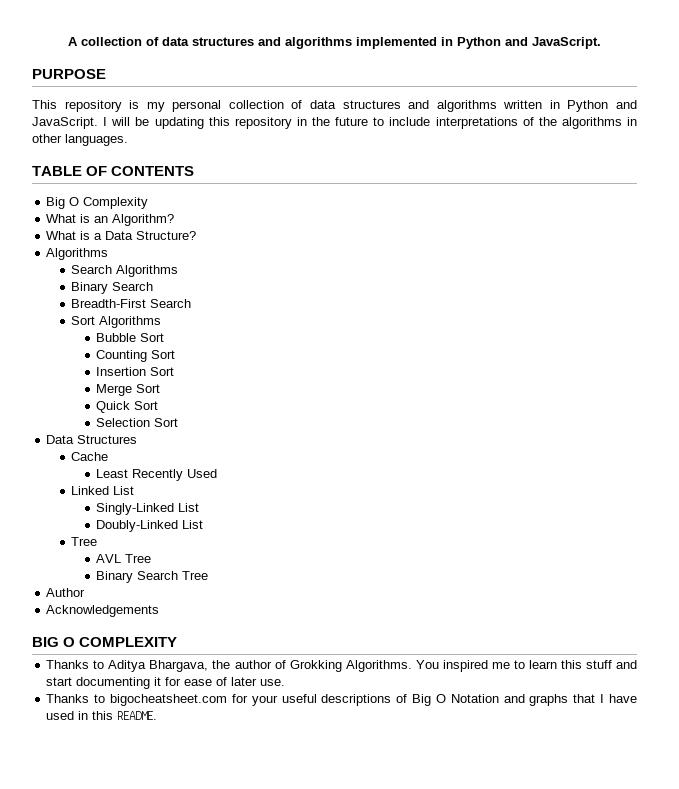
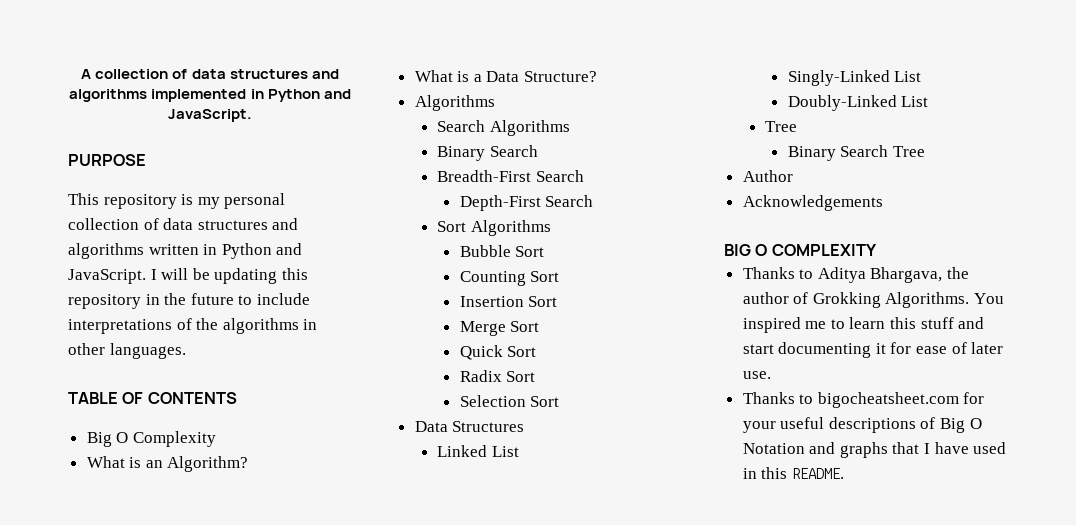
+ Depth-First Search
+ Radix Sort
- Cache
- Least Recently Used
- AVL Tree

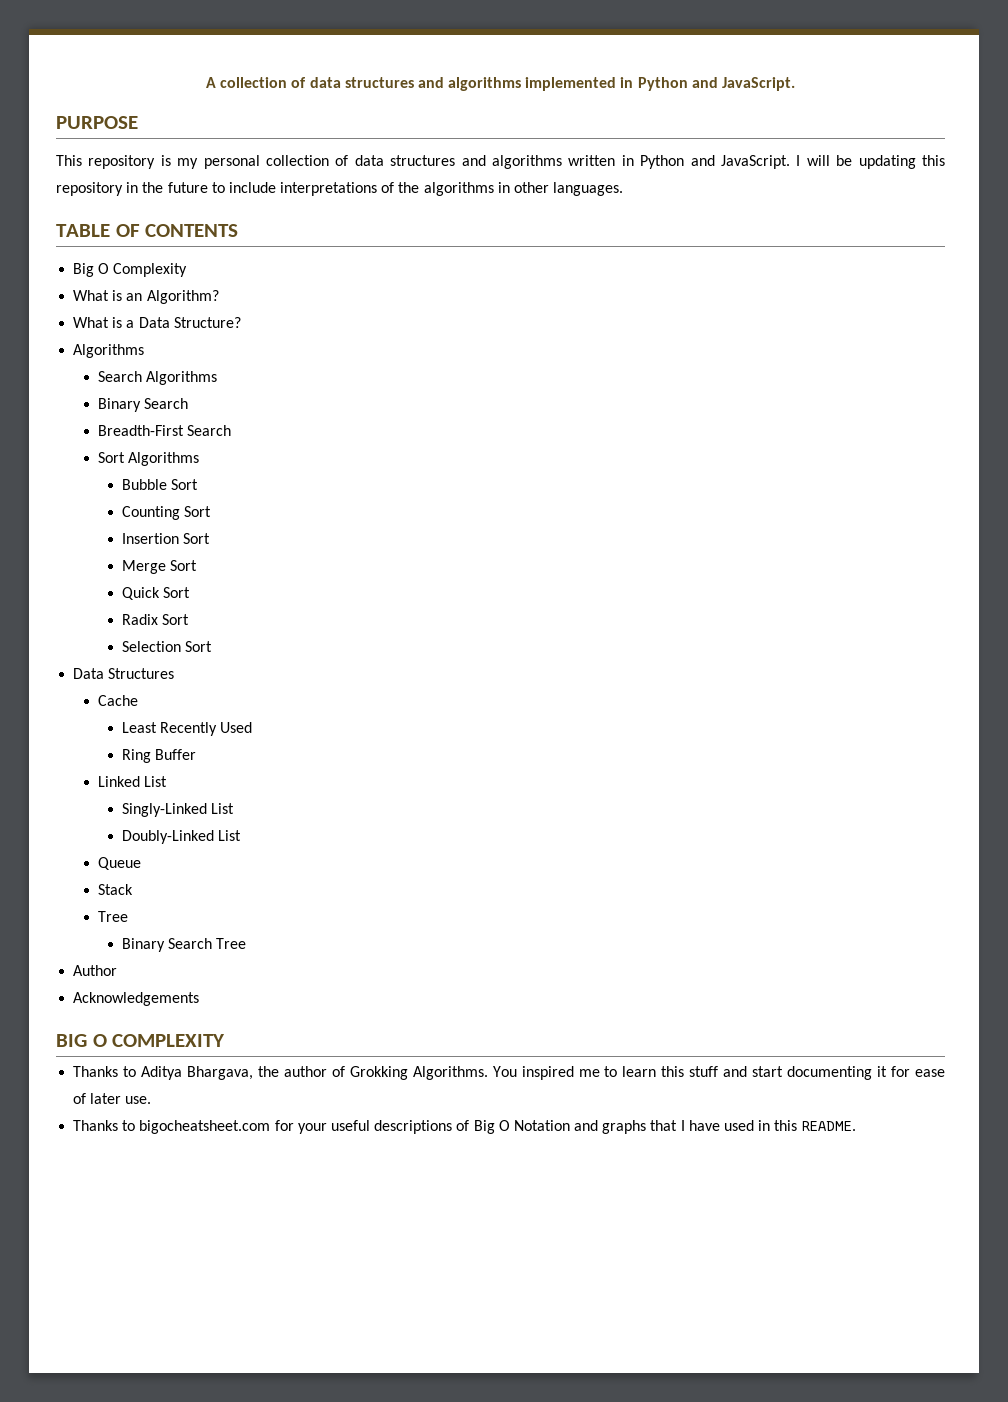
- Depth-First Search
+ Cache
+ Least Recently Used
+ Ring Buffer
+ Queue
+ Stack

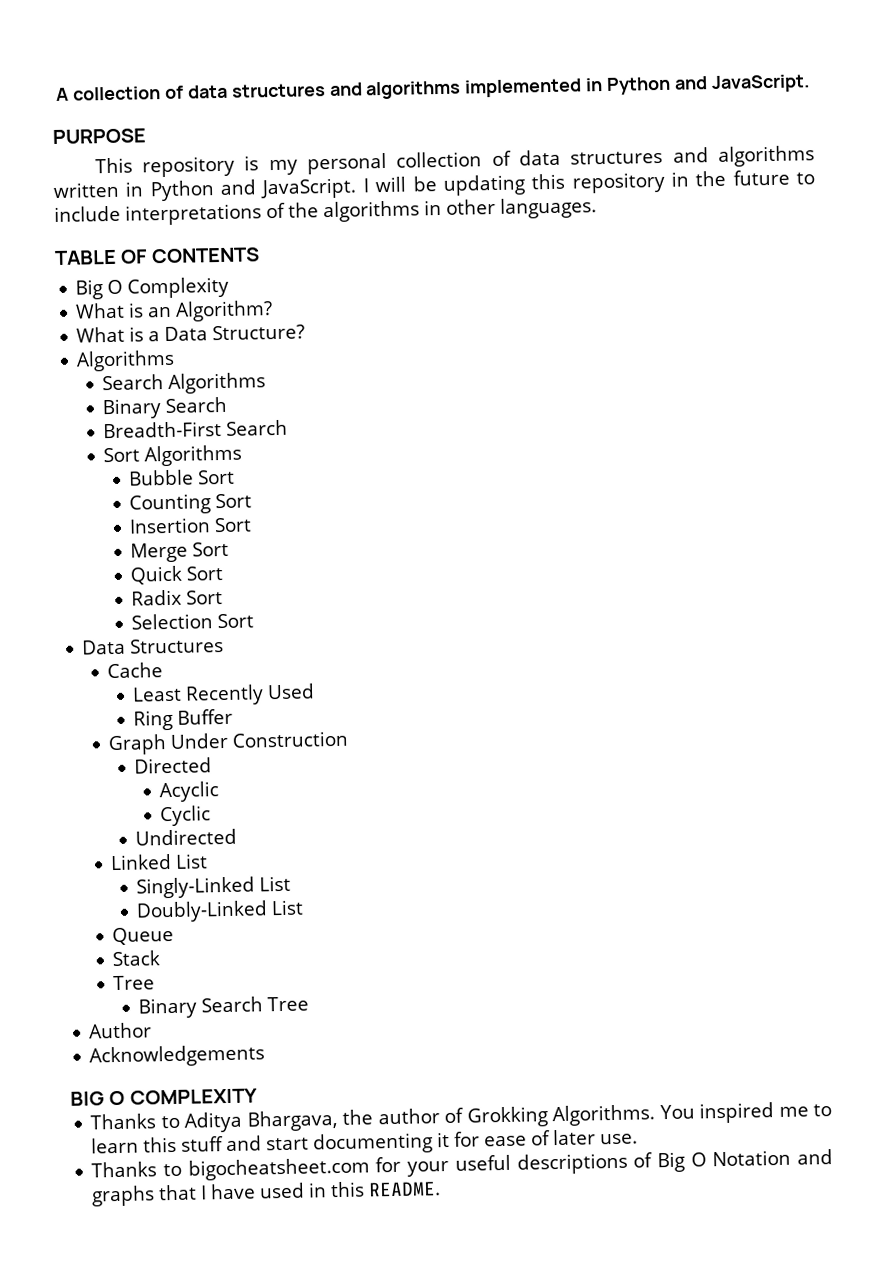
+ Graph Under Construction
+ Directed
+ Acyclic
+ Cyclic
+ Undirected

